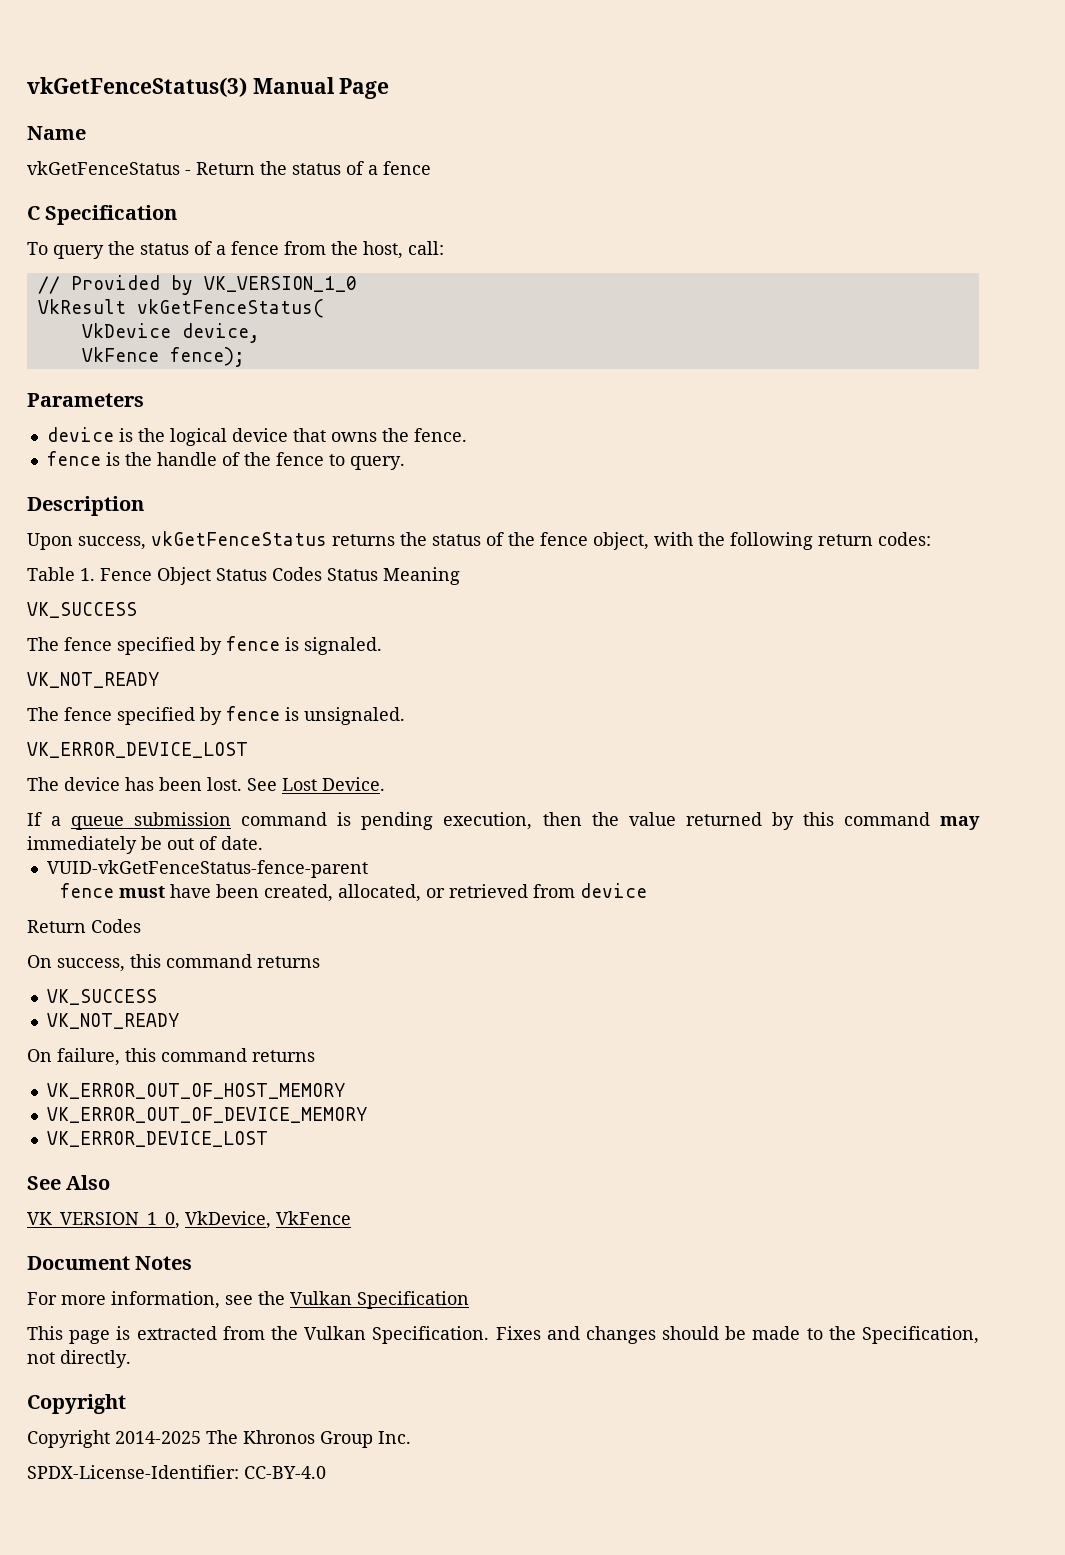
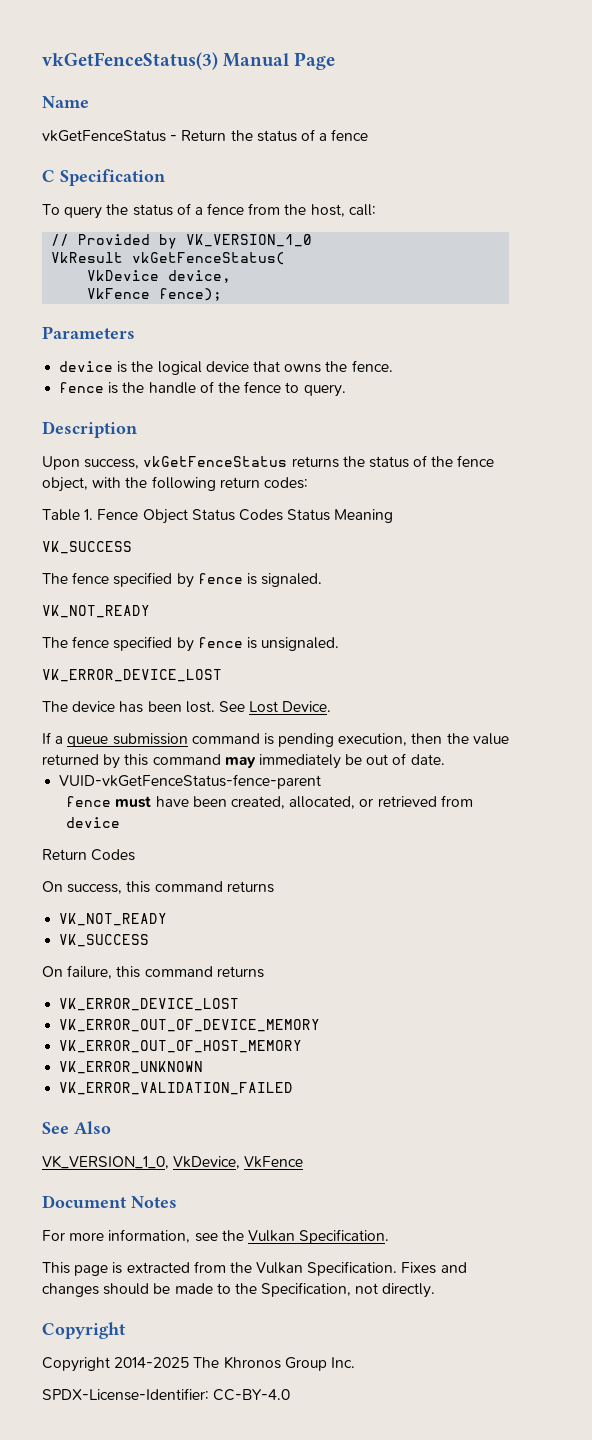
  On success, this command returns
+ VK_NOT_READY
  VK_SUCCESS
- VK_NOT_READY
  On failure, this command returns
- VK_ERROR_OUT_OF_HOST_MEMORY
+ VK_ERROR_DEVICE_LOST
  VK_ERROR_OUT_OF_DEVICE_MEMORY
- VK_ERROR_DEVICE_LOST
+ VK_ERROR_OUT_OF_HOST_MEMORY
+ VK_ERROR_UNKNOWN
+ VK_ERROR_VALIDATION_FAILED
- For more information, see the Vulkan Specification
+ For more information, see the Vulkan Specification.

